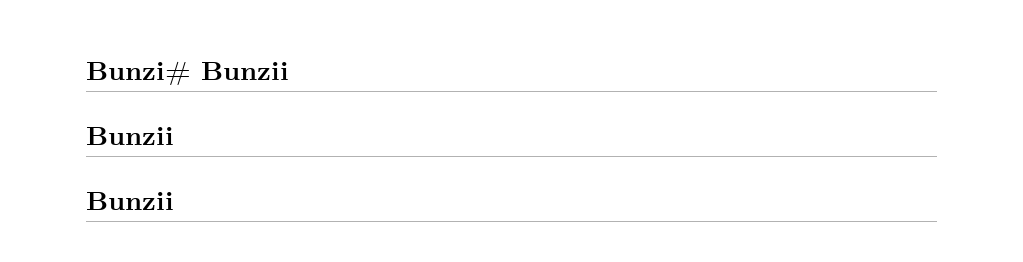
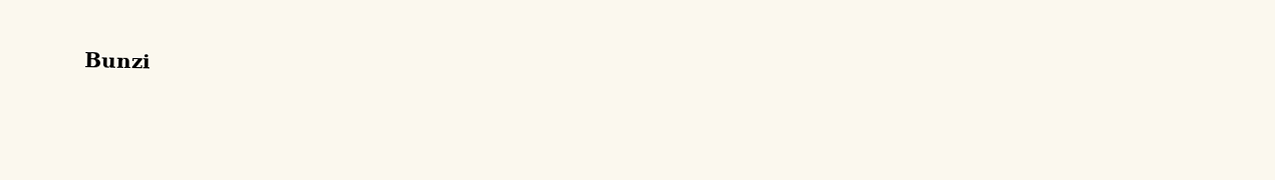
- Bunzi# Bunzii
- Bunzii
- Bunzii
+ Bunzi

